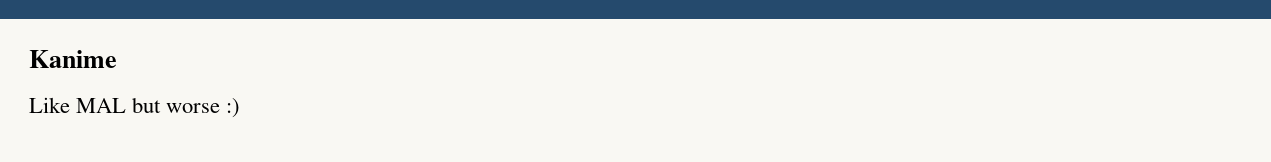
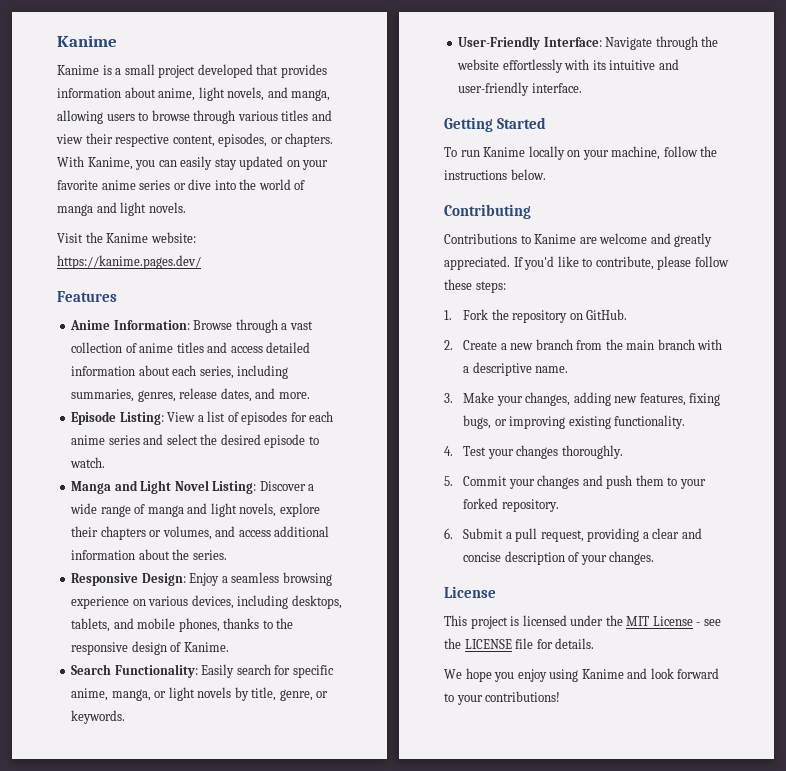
- Like MAL but worse :)
+ Kanime is a small project developed that provides information about anime, light novels, and manga, allowing users to browse through various titles and view their respective content, episodes, or chapters. With Kanime, you can easily stay updated on your favorite anime series or dive into the world of manga and light novels.
+ Visit the Kanime website: https://kanime.pages.dev/
+ Features
+ Anime Information: Browse through a vast collection of anime titles and access detailed information about each series, including summaries, genres, release dates, and more.
+ Episode Listing: View a list of episodes for each anime series and select the desired episode to watch.
+ Manga and Light Novel Listing: Discover a wide range of manga and light novels, explore their chapters or volumes, and access additional information about the series.
+ Responsive Design: Enjoy a seamless browsing experience on various devices, including desktops, tablets, and mobile phones, thanks to the responsive design of Kanime.
+ Search Functionality: Easily search for specific anime, manga, or light novels by title, genre, or keywords.
+ User-Friendly Interface: Navigate through the website effortlessly with its intuitive and user-friendly interface.
+ Getting Started
+ To run Kanime locally on your machine, follow the instructions below.
+ Contributing
+ Contributions to Kanime are welcome and greatly appreciated. If you'd like to contribute, please follow these steps:
+ 1. Fork the repository on GitHub.
+ 2. Create a new branch from the main branch with a descriptive name.
+ 3. Make your changes, adding new features, fixing bugs, or improving existing functionality.
+ 4. Test your changes thoroughly.
+ 5. Commit your changes and push them to your forked repository.
+ 6. Submit a pull request, providing a clear and concise description of your changes.
+ License
+ This project is licensed under the MIT License - see the LICENSE file for details.
+ We hope you enjoy using Kanime and look forward to your contributions!

